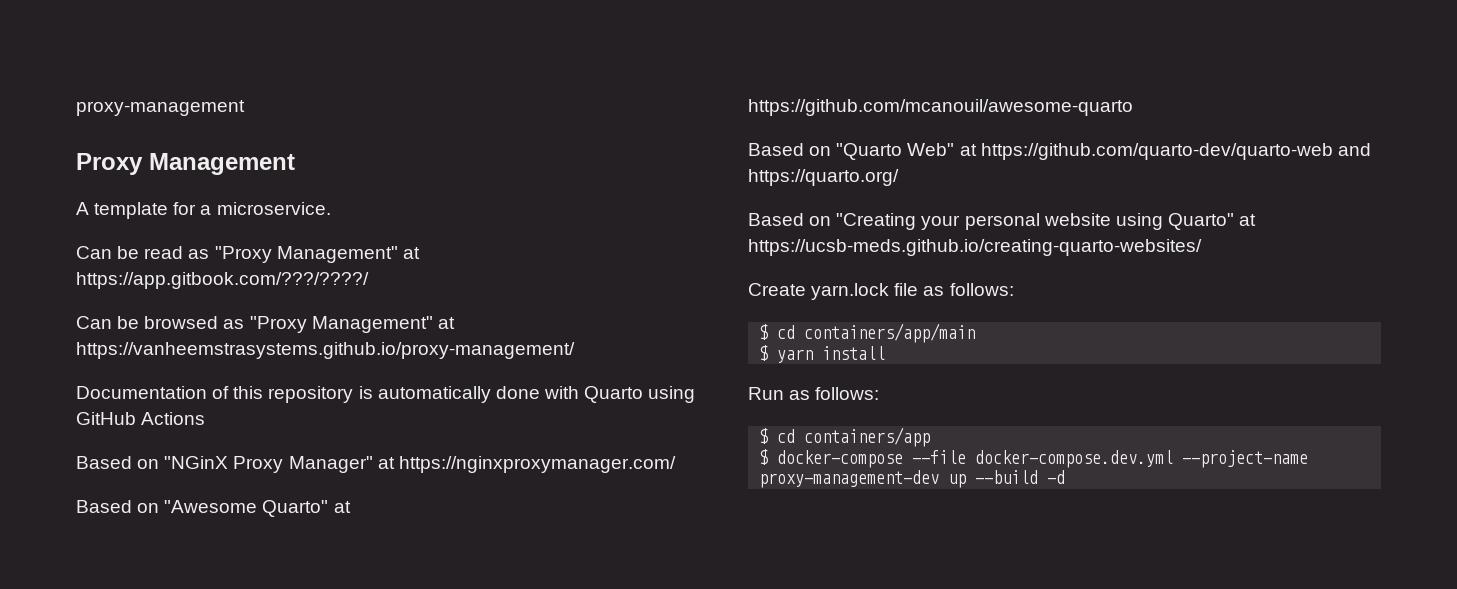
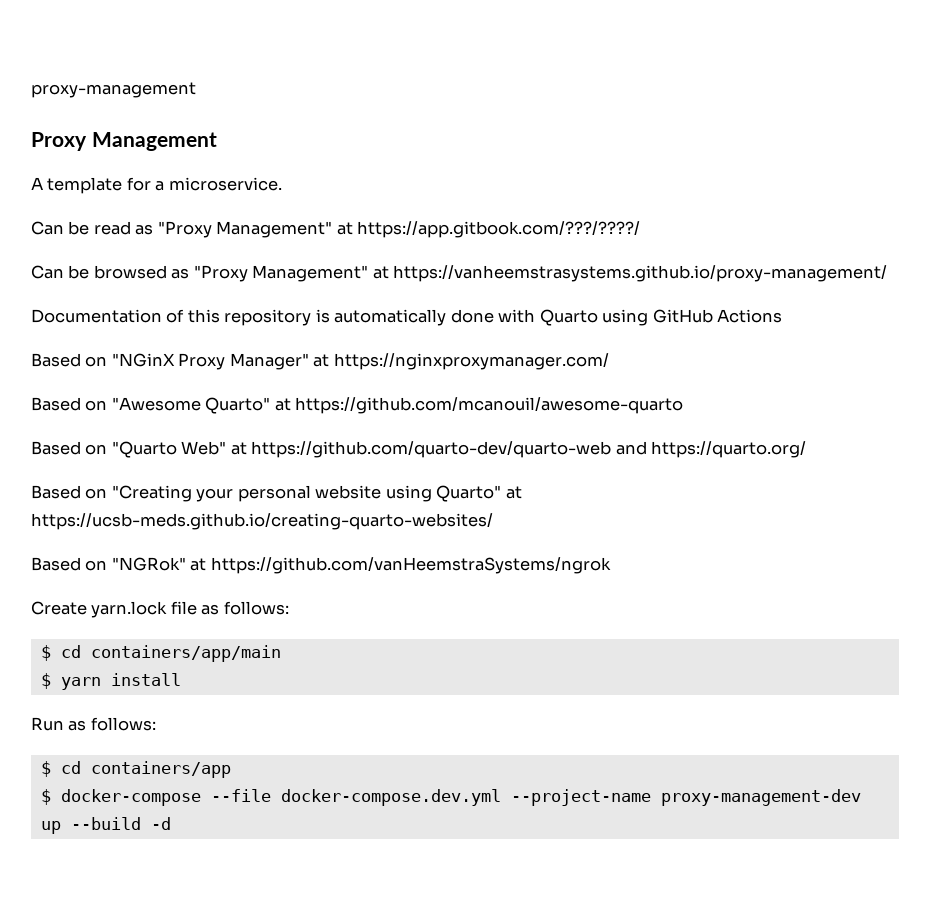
+ Based on "NGRok" at https://github.com/vanHeemstraSystems/ngrok

